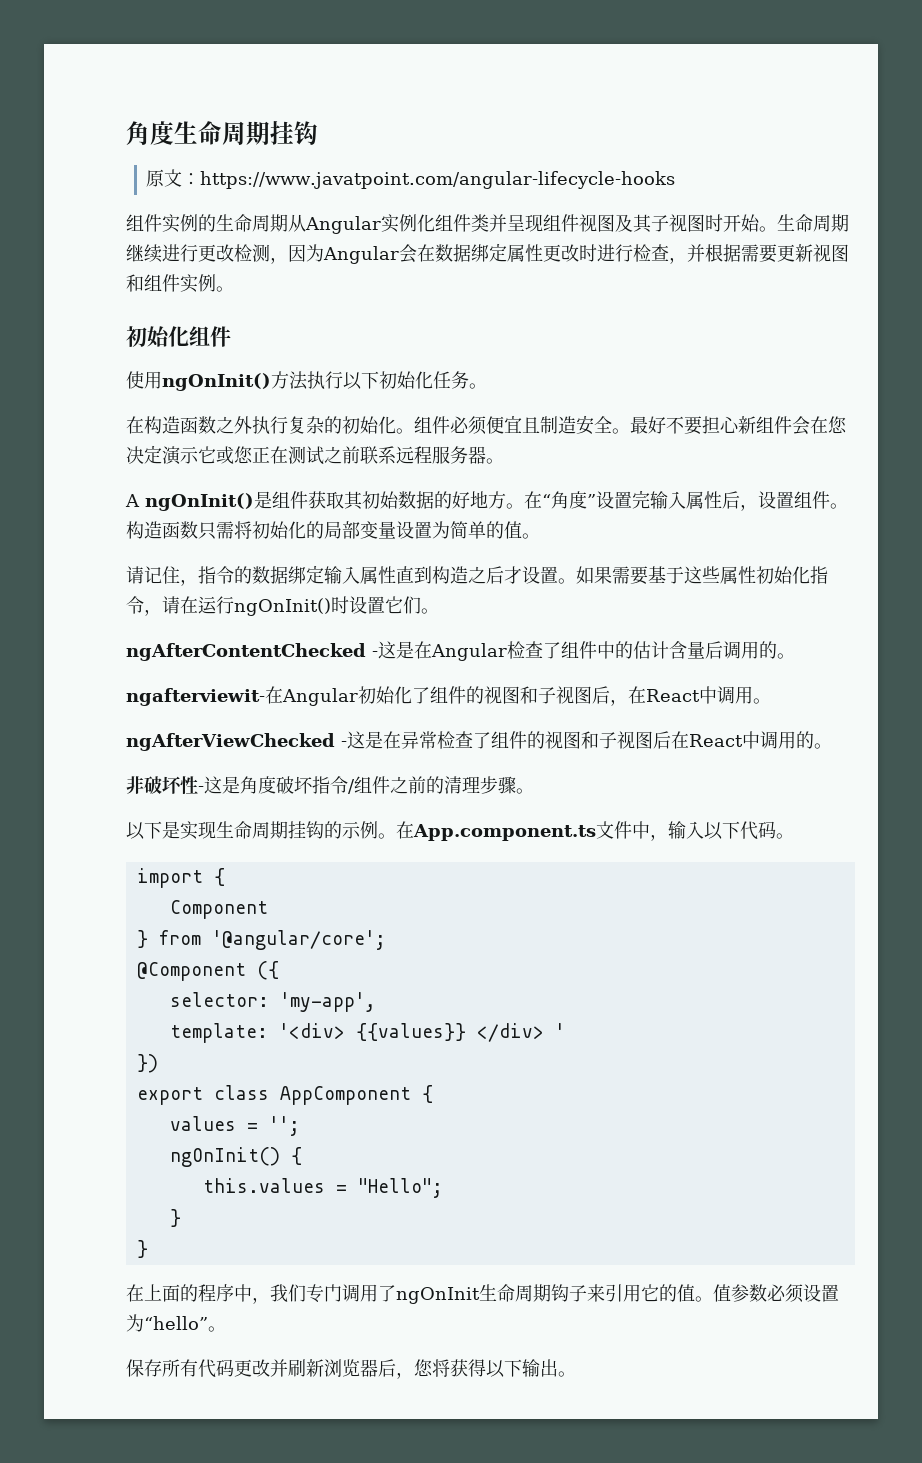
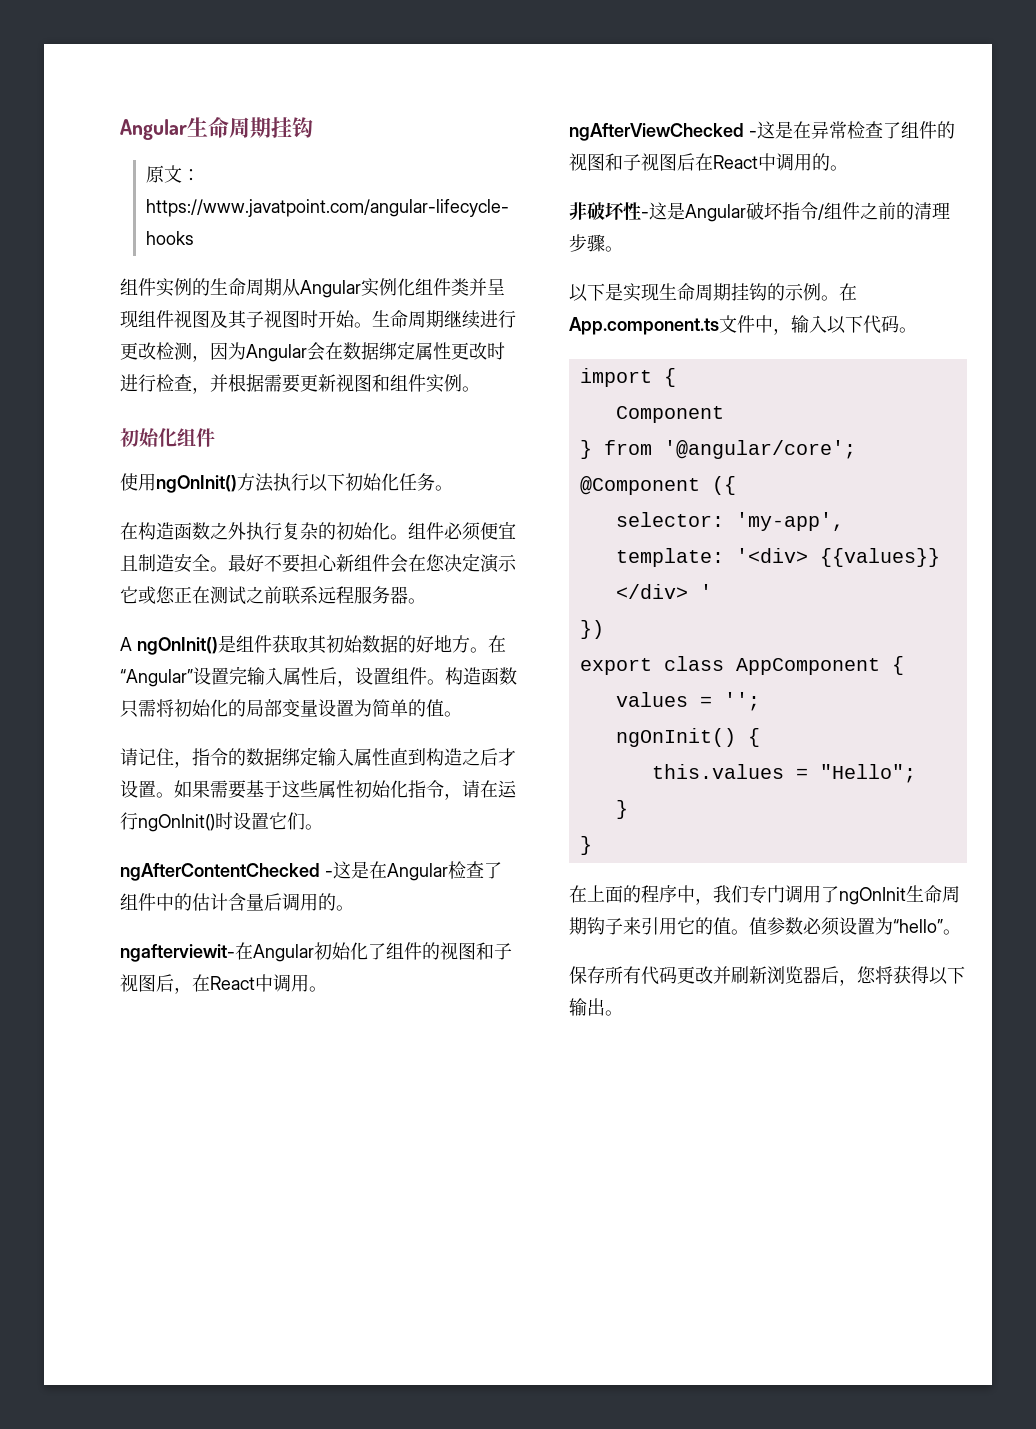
- 角度生命周期挂钩
+ Angular生命周期挂钩
- 在“角度”设置完输入属性后，设置组件。
+ 在“Angular”设置完输入属性后，设置组件。
- 非破坏性-这是角度破坏指令/组件之前的清理步骤。
+ 非破坏性-这是Angular破坏指令/组件之前的清理步骤。

